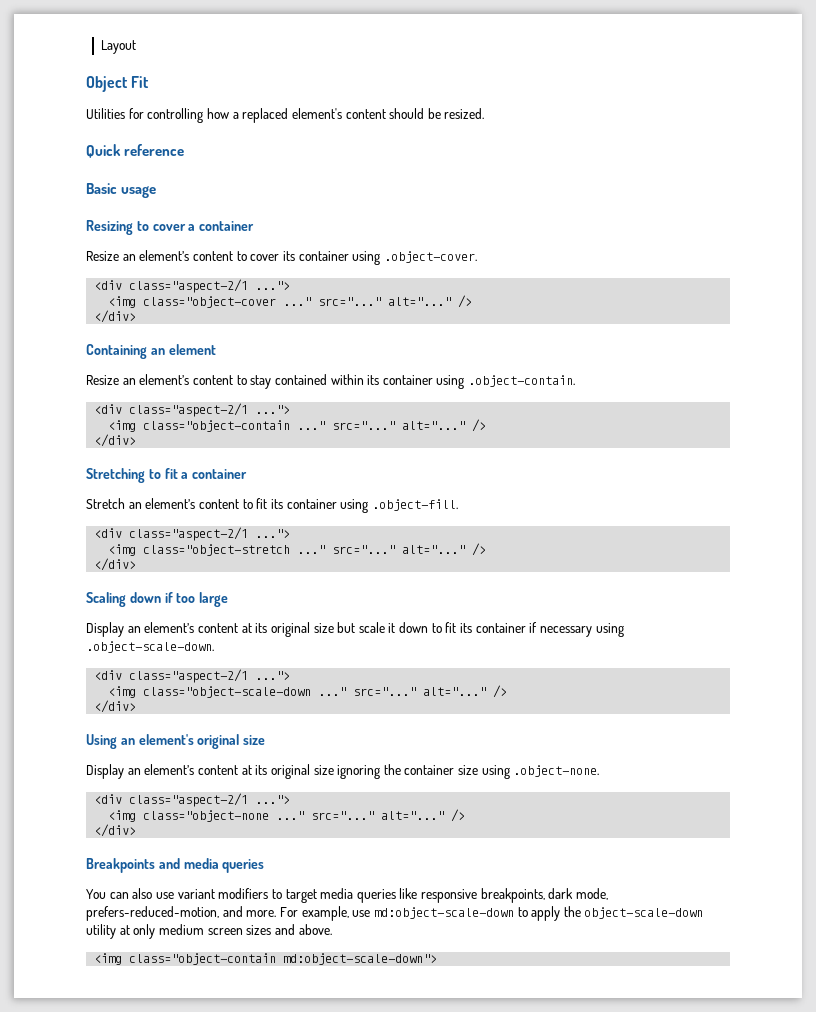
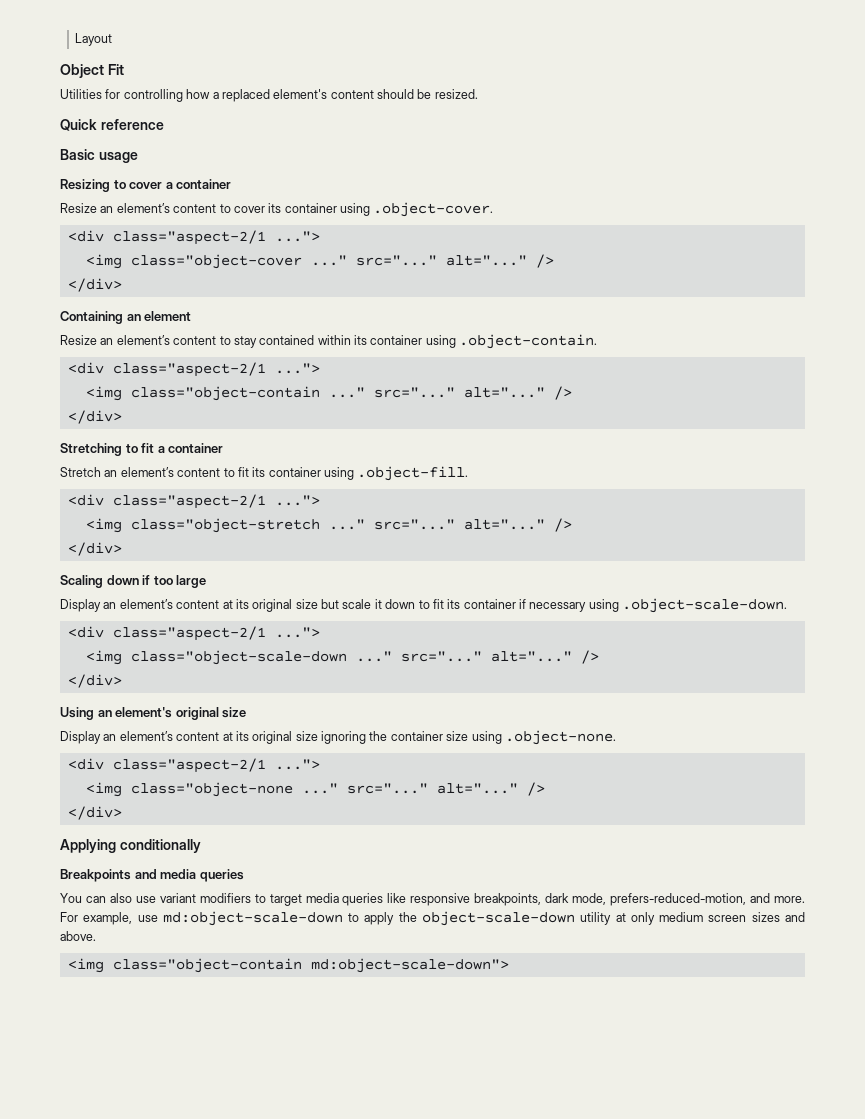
+ Applying conditionally

